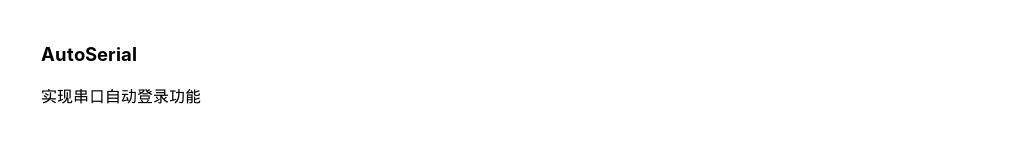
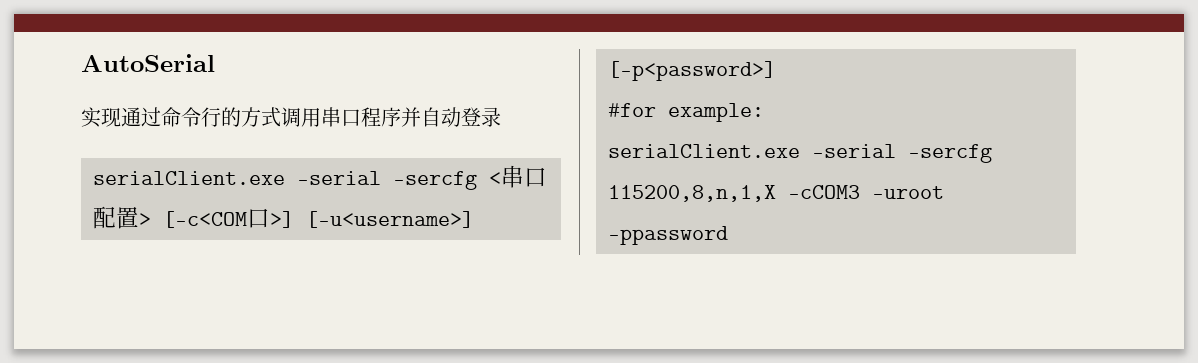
- 实现串口自动登录功能
+ 实现通过命令行的方式调用串口程序并自动登录
+ serialClient.exe -serial -sercfg <串口配置> [-c<COM口>] [-u<username>] [-p<password>]
+ #for example:
+ serialClient.exe -serial -sercfg 115200,8,n,1,X -cCOM3 -uroot -ppassword

